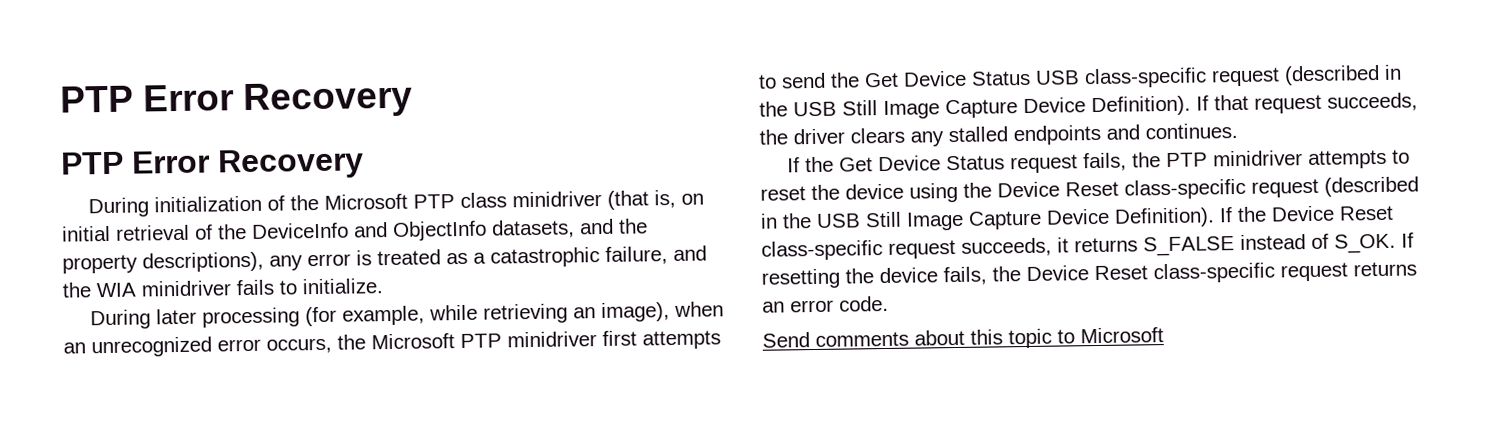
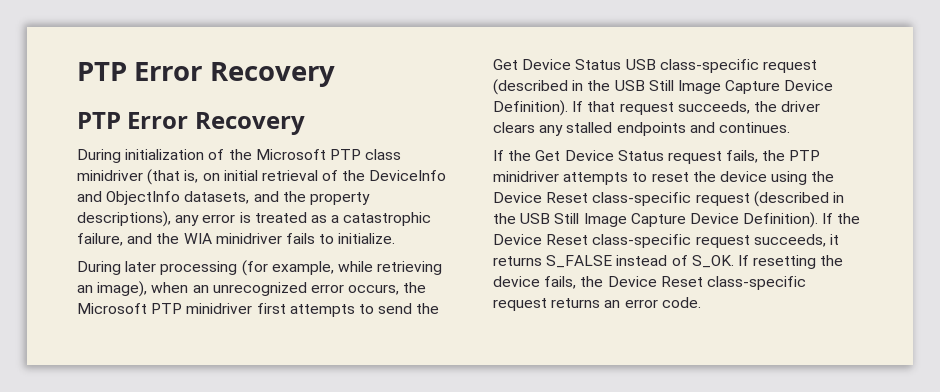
- Send comments about this topic to Microsoft

